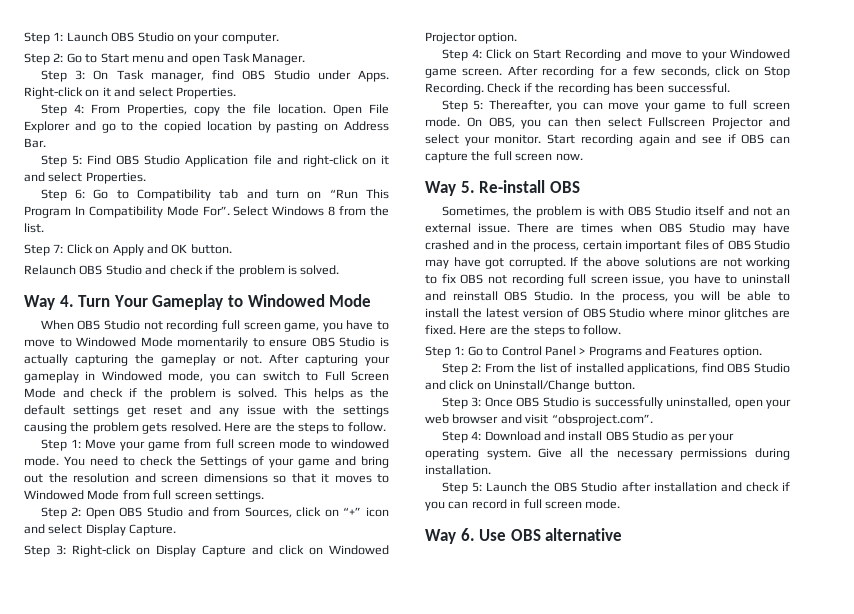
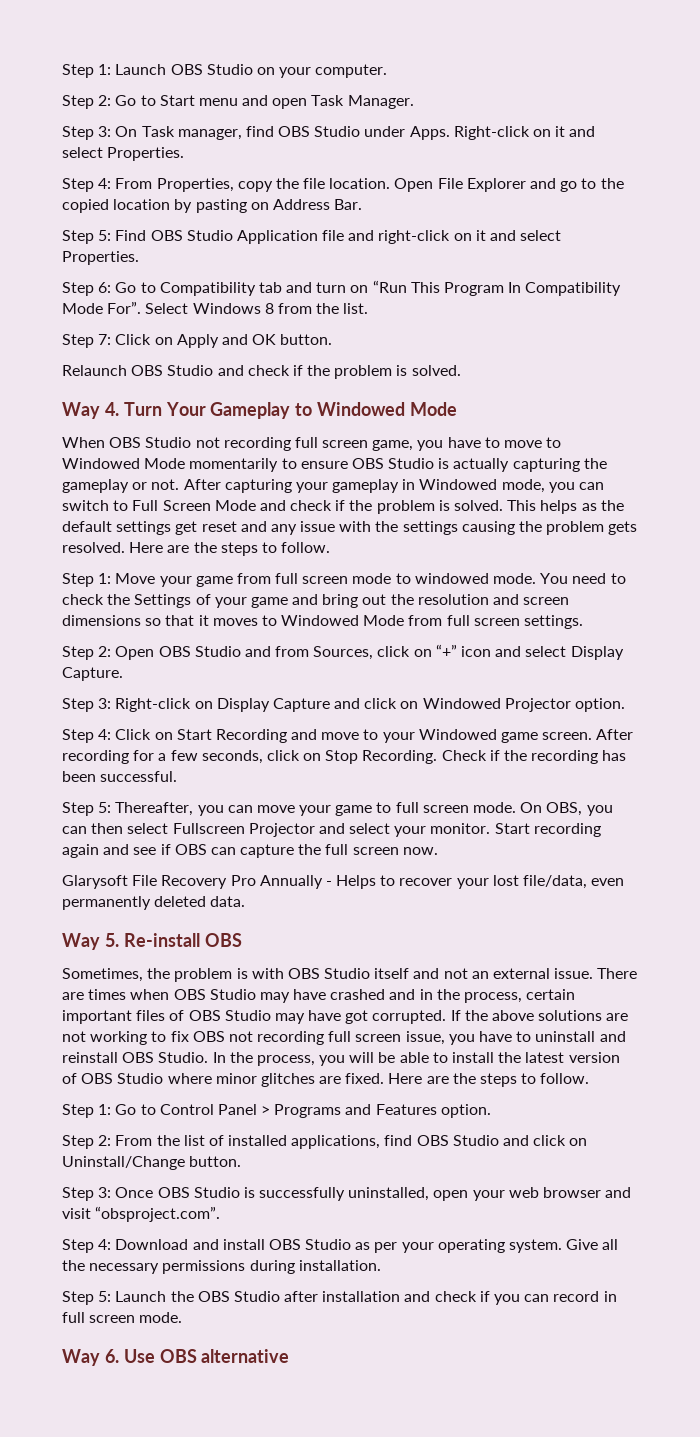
+ Glarysoft File Recovery Pro Annually - Helps to recover your lost file/data, even permanently deleted data.

